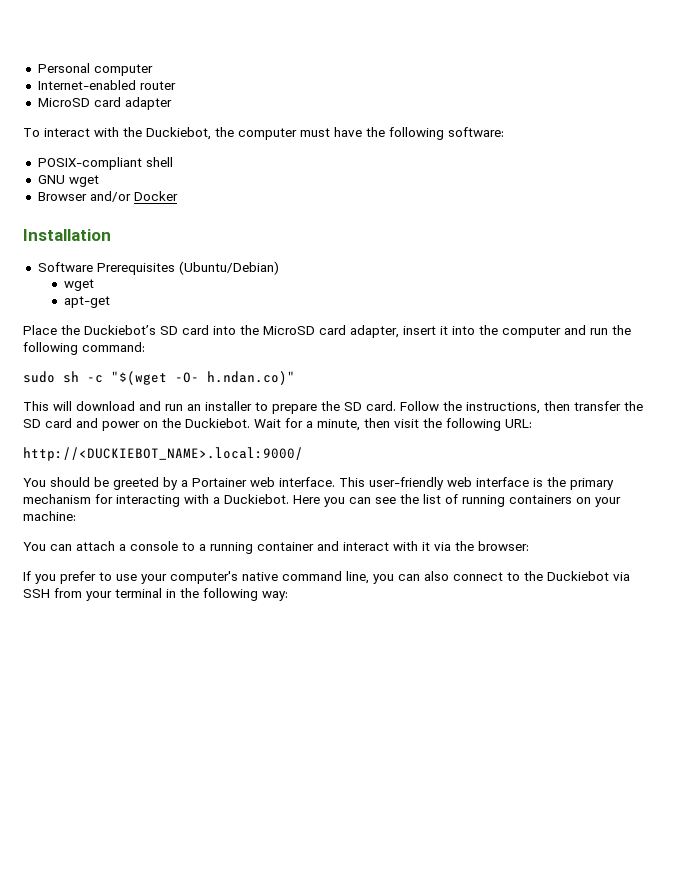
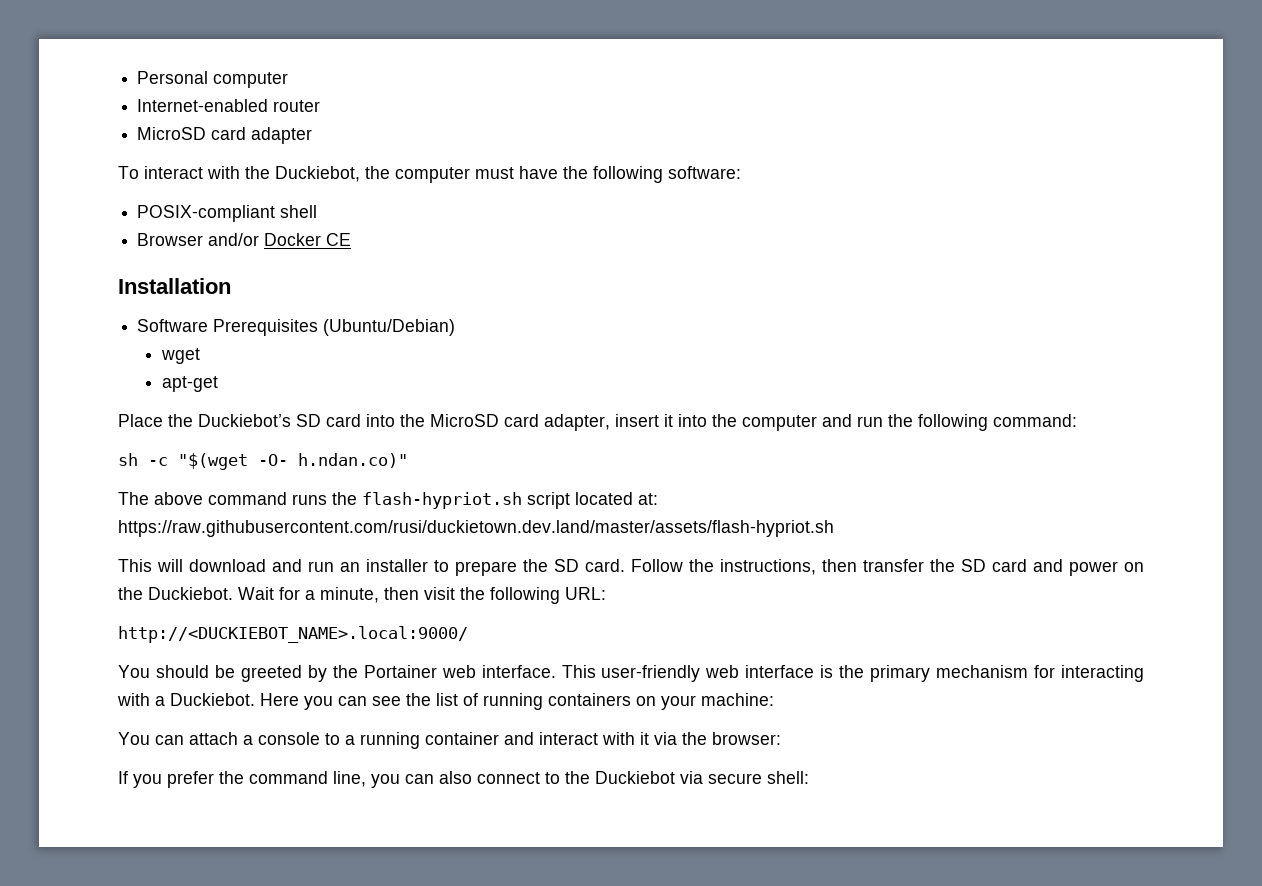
- GNU wget
- Browser and/or Docker
+ Browser and/or Docker CE
- sudo sh -c "$(wget -O- h.ndan.co)"
+ sh -c "$(wget -O- h.ndan.co)"
+ The above command runs the flash-hypriot.sh script located at: https://raw.githubusercontent.com/rusi/duckietown.dev.land/master/assets/flash-hypriot.sh
- You should be greeted by a Portainer web interface.
+ You should be greeted by the Portainer web interface.
- If you prefer to use your computer's native command line, you can also connect to the Duckiebot via SSH from your terminal in the following way:
+ If you prefer the command line, you can also connect to the Duckiebot via secure shell:

